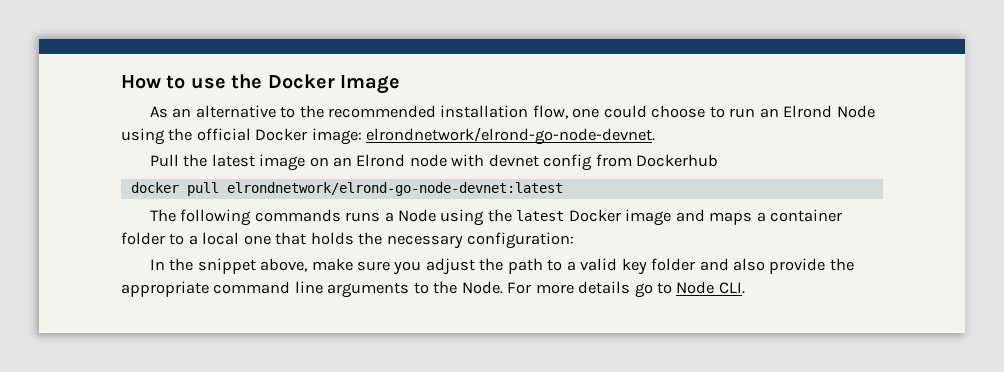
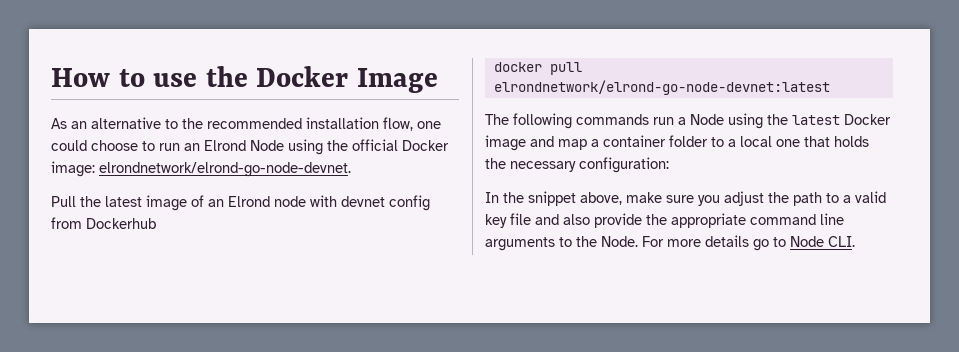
- Pull the latest image on an Elrond node with devnet config from Dockerhub
+ Pull the latest image of an Elrond node with devnet config from Dockerhub
- The following commands runs a Node using the latest Docker image and maps a container folder to a local one that holds the necessary configuration:
+ The following commands run a Node using the latest Docker image and map a container folder to a local one that holds the necessary configuration:
- In the snippet above, make sure you adjust the path to a valid key folder and also provide the appropriate command line arguments to the Node.
+ In the snippet above, make sure you adjust the path to a valid key file and also provide the appropriate command line arguments to the Node.

